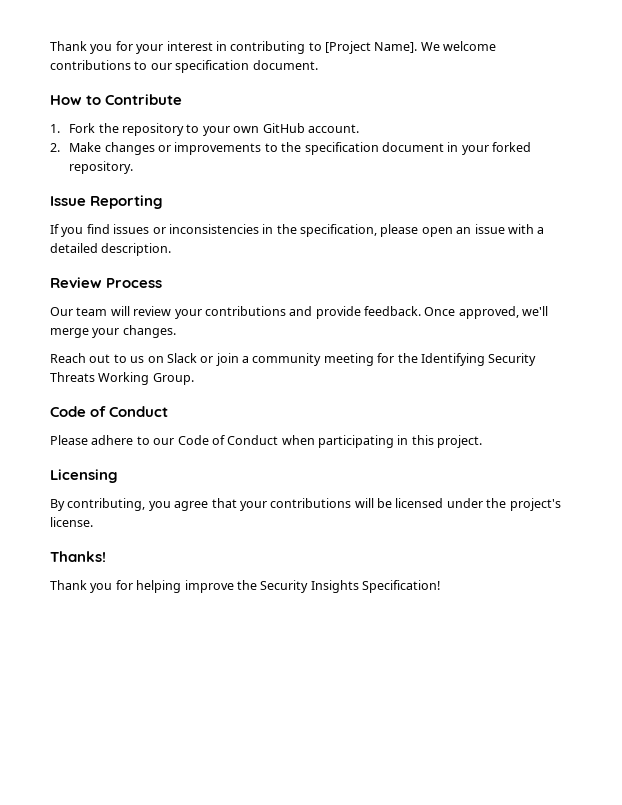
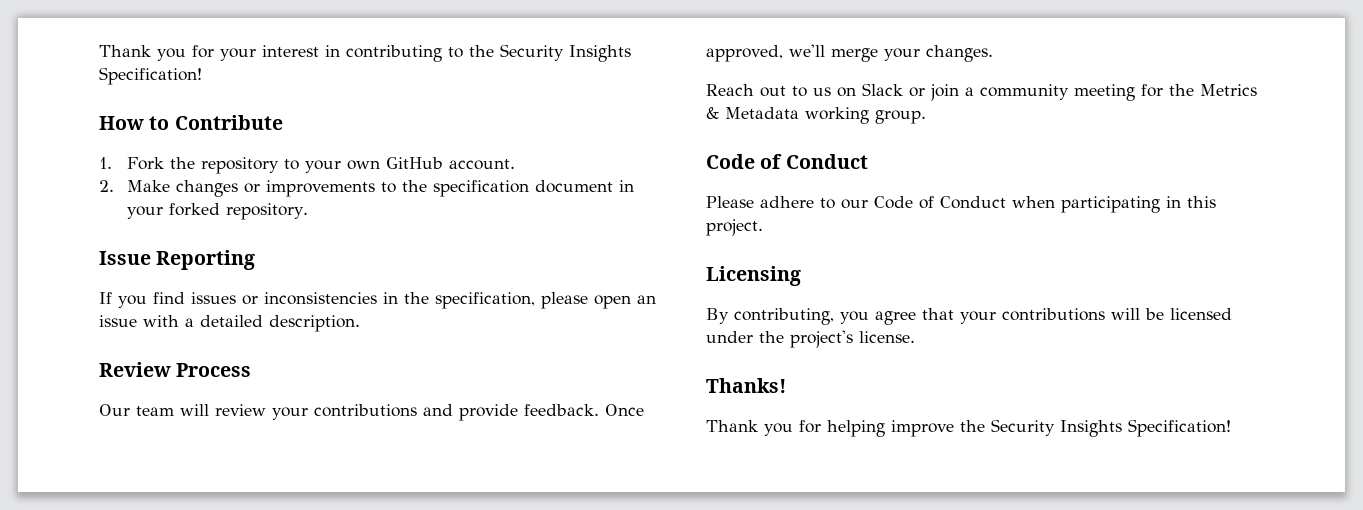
- Thank you for your interest in contributing to [Project Name]. We welcome contributions to our specification document.
+ Thank you for your interest in contributing to the Security Insights Specification!
- Reach out to us on Slack or join a community meeting for the Identifying Security Threats Working Group.
+ Reach out to us on Slack or join a community meeting for the Metrics & Metadata working group.

